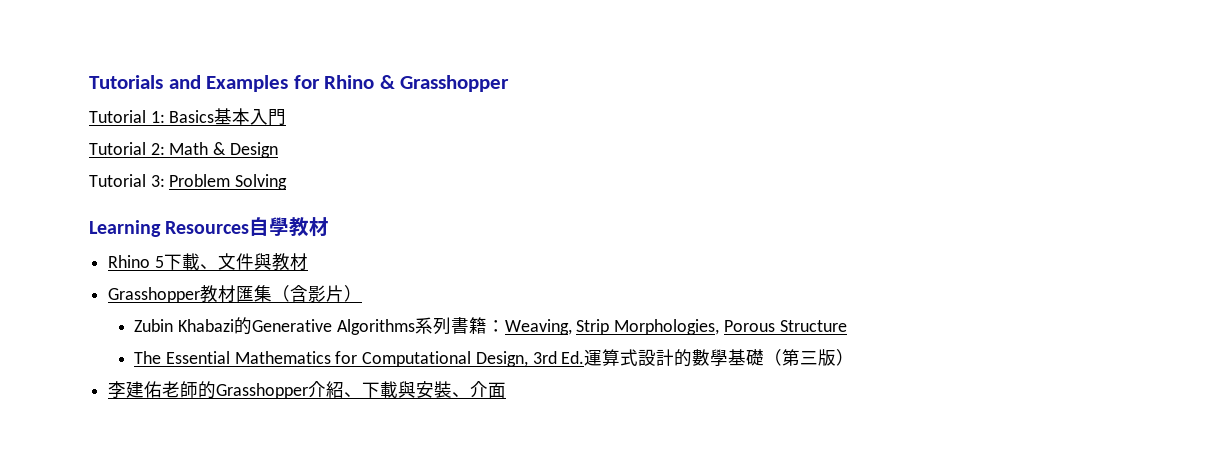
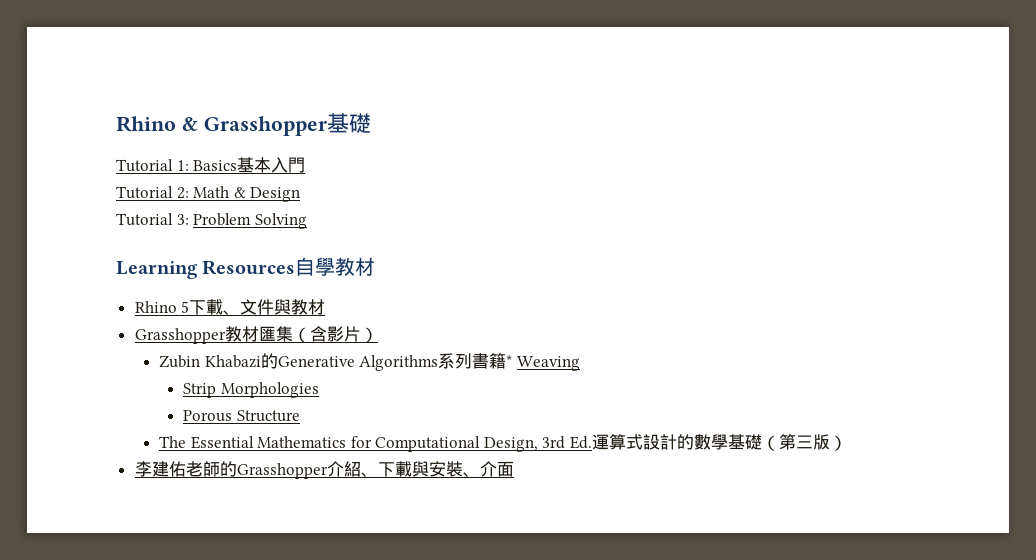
- Tutorials and Examples for Rhino & Grasshopper
+ Rhino & Grasshopper基礎
- Zubin Khabazi的Generative Algorithms系列書籍：Weaving, Strip Morphologies, Porous Structure
+ Zubin Khabazi的Generative Algorithms系列書籍* Weaving
+ Strip Morphologies
+ Porous Structure

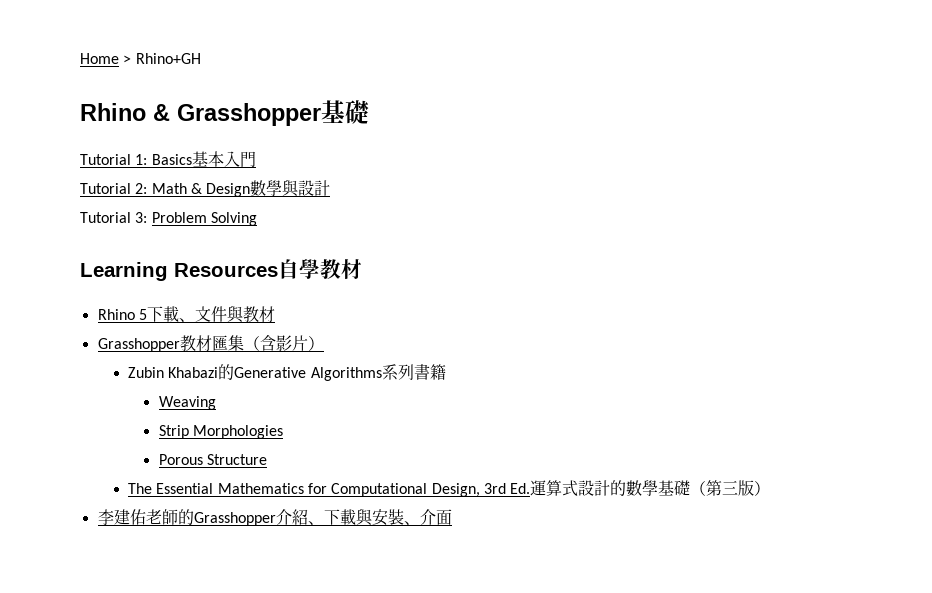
+ Home > Rhino+GH
- Tutorial 2: Math & Design
+ Tutorial 2: Math & Design數學與設計
- Zubin Khabazi的Generative Algorithms系列書籍* Weaving
+ Zubin Khabazi的Generative Algorithms系列書籍
+ Weaving

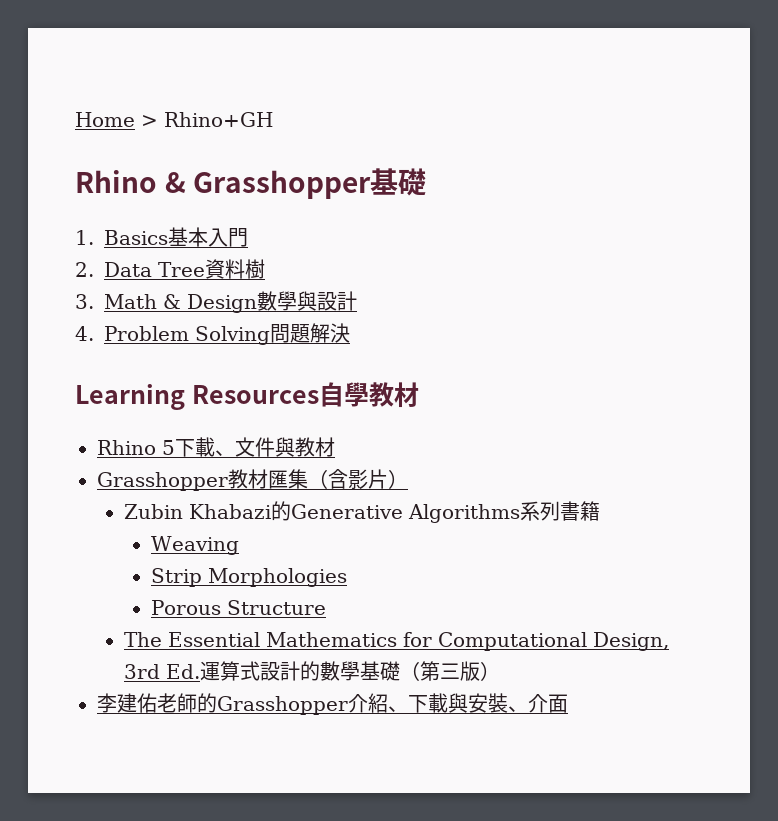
- Tutorial 1: Basics基本入門
+ 1. Basics基本入門
- Tutorial 2: Math & Design數學與設計
+ 2. Data Tree資料樹
+ 3. Math & Design數學與設計
- Tutorial 3: Problem Solving
+ 4. Problem Solving問題解決

